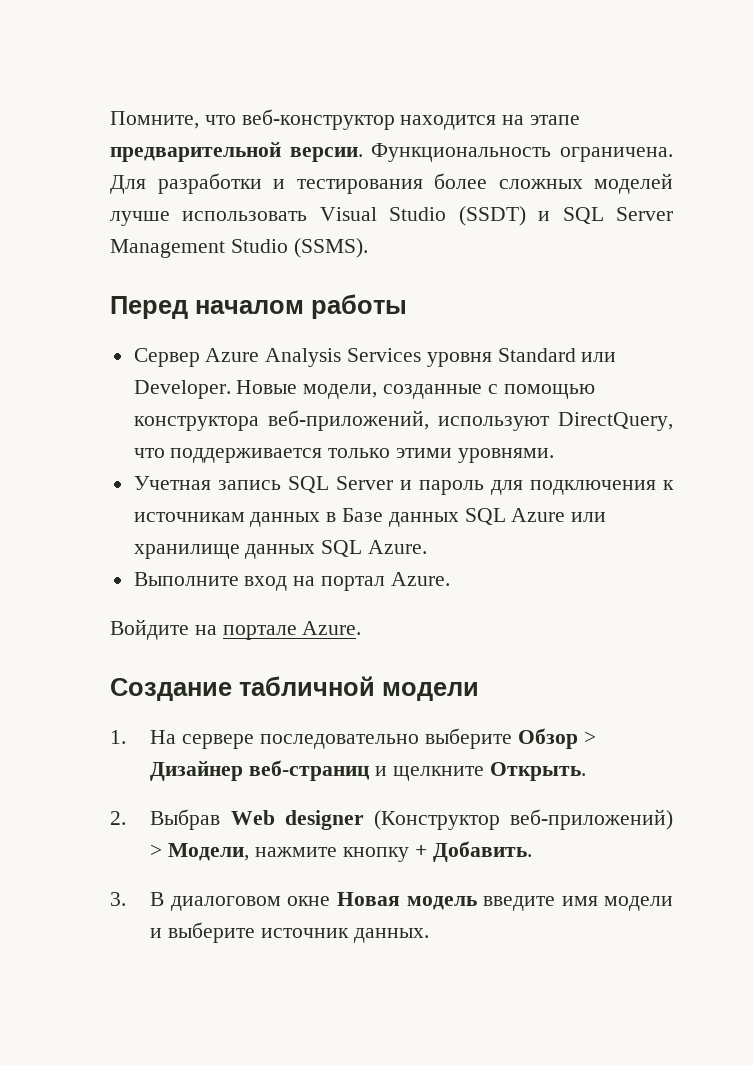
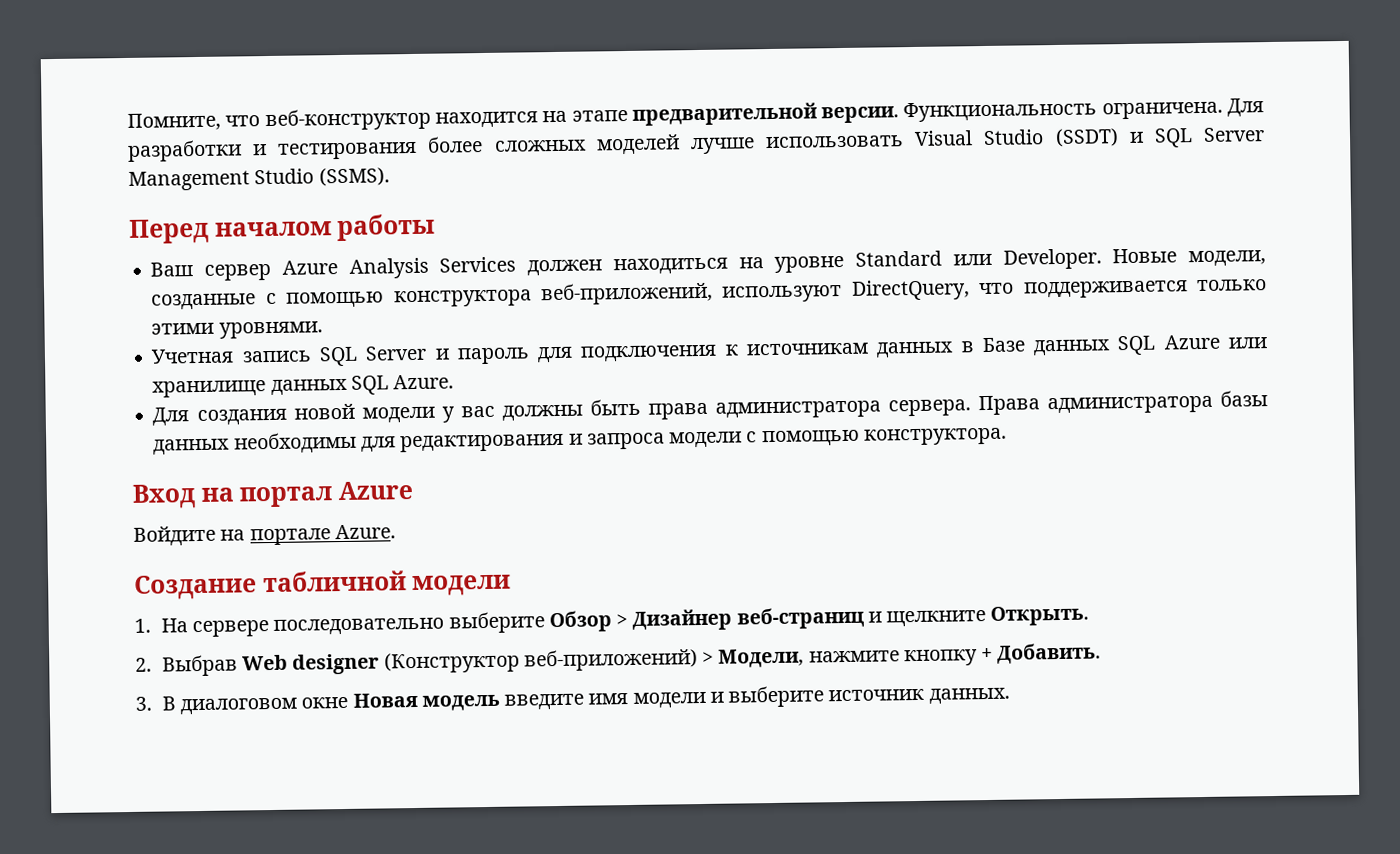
- Сервер Azure Analysis Services уровня Standard или Developer.
+ Ваш сервер Azure Analysis Services должен находиться на уровне Standard или Developer.
- Выполните вход на портал Azure.
+ Для создания новой модели у вас должны быть права администратора сервера. Права администратора базы данных необходимы для редактирования и запроса модели с помощью конструктора.
+ Вход на портал Azure

